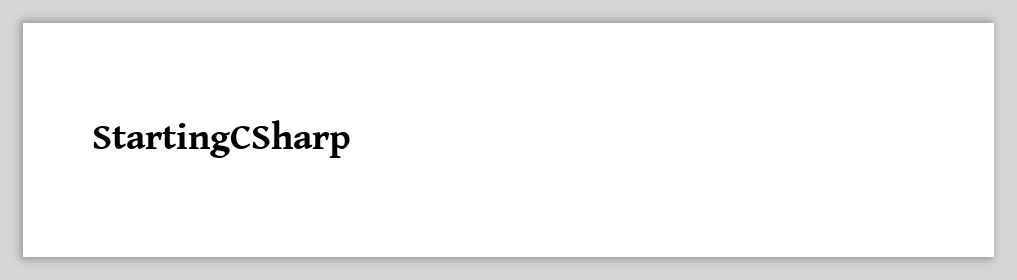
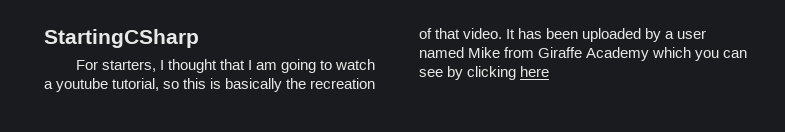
+ For starters, I thought that I am going to watch a youtube tutorial, so this is basically the recreation of that video. It has been uploaded by a user named Mike from Giraffe Academy which you can see by clicking here

